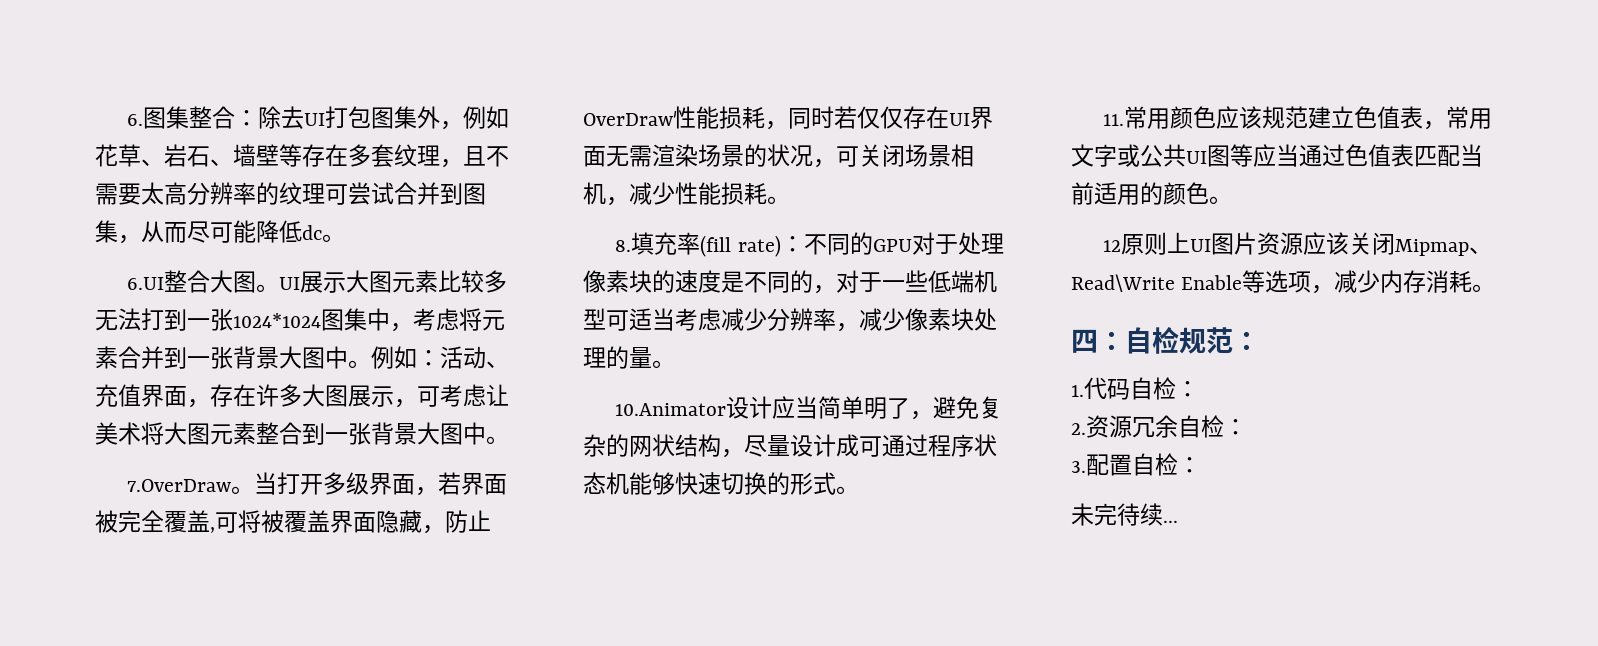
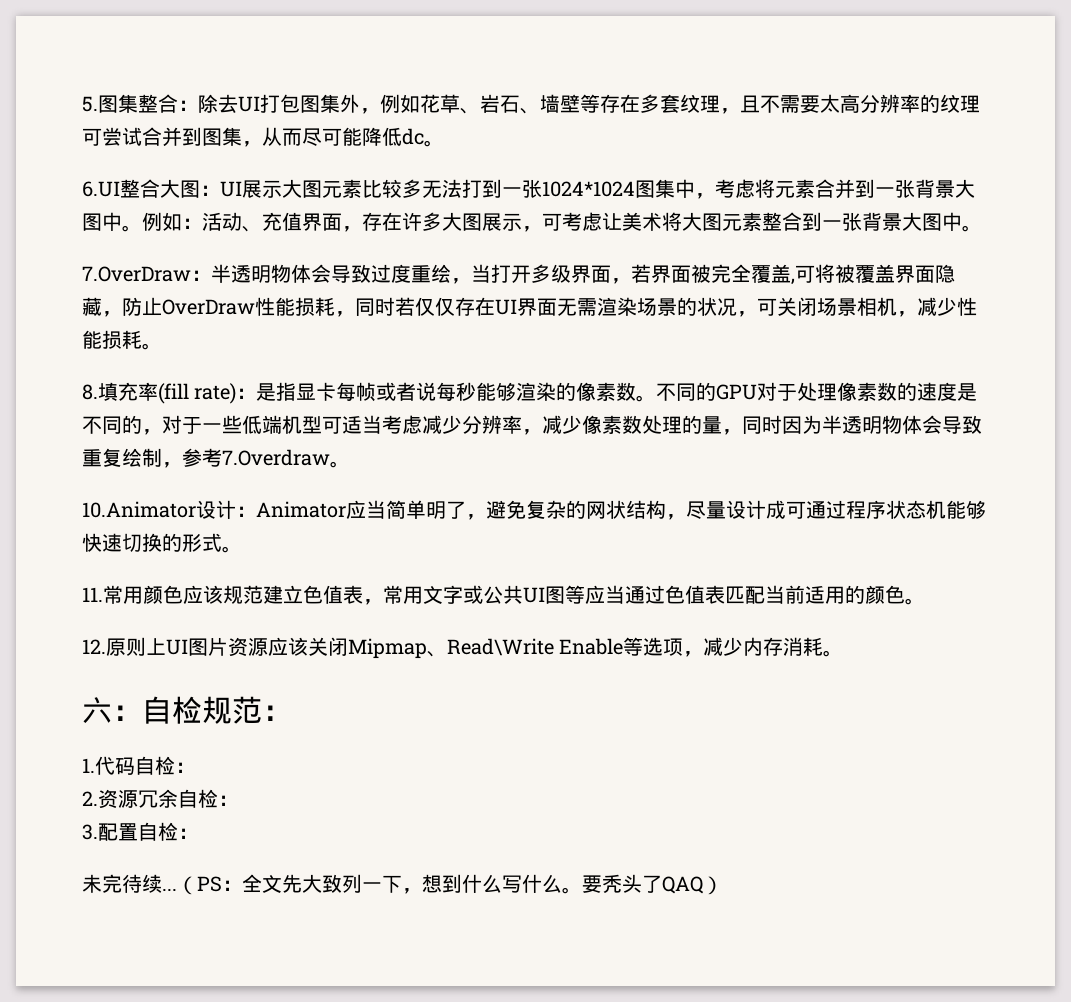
- 6.图集整合：除去UI打包图集外，例如花草、岩石、墙壁等存在多套纹理，且不需要太高分辨率的纹理可尝试合并到图集，从而尽可能降低dc。
+ 5.图集整合：除去UI打包图集外，例如花草、岩石、墙壁等存在多套纹理，且不需要太高分辨率的纹理可尝试合并到图集，从而尽可能降低dc。
- 6.UI整合大图。UI展示大图元素比较多无法打到一张1024*1024图集中，考虑将元素合并到一张背景大图中。
+ 6.UI整合大图：UI展示大图元素比较多无法打到一张1024*1024图集中，考虑将元素合并到一张背景大图中。
- 7.OverDraw。当打开多级界面，若界面被完全覆盖,可将被覆盖界面隐藏，防止OverDraw性能损耗，同时若仅仅存在UI界面无需渲染场景的状况，可关闭场景相机，减少性能损耗。
+ 7.OverDraw：半透明物体会导致过度重绘，当打开多级界面，若界面被完全覆盖,可将被覆盖界面隐藏，防止OverDraw性能损耗，同时若仅仅存在UI界面无需渲染场景的状况，可关闭场景相机，减少性能损耗。
- 8.填充率(fill rate)：不同的GPU对于处理像素块的速度是不同的，对于一些低端机型可适当考虑减少分辨率，减少像素块处理的量。
+ 8.填充率(fill rate)：是指显卡每帧或者说每秒能够渲染的像素数。不同的GPU对于处理像素数的速度是不同的，对于一些低端机型可适当考虑减少分辨率，减少像素数处理的量，同时因为半透明物体会导致重复绘制，参考7.Overdraw。
- 10.Animator设计应当简单明了，避免复杂的网状结构，尽量设计成可通过程序状态机能够快速切换的形式。
+ 10.Animator设计：Animator应当简单明了，避免复杂的网状结构，尽量设计成可通过程序状态机能够快速切换的形式。
- 12原则上UI图片资源应该关闭Mipmap、Read\Write Enable等选项，减少内存消耗。
+ 12.原则上UI图片资源应该关闭Mipmap、Read\Write Enable等选项，减少内存消耗。
- 四：自检规范：
+ 六：自检规范：
+ （PS：全文先大致列一下，想到什么写什么。要秃头了QAQ）

